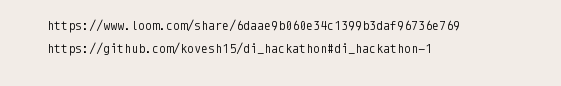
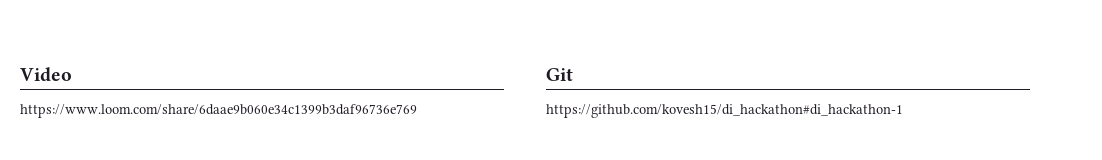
+ Video
+ Git

